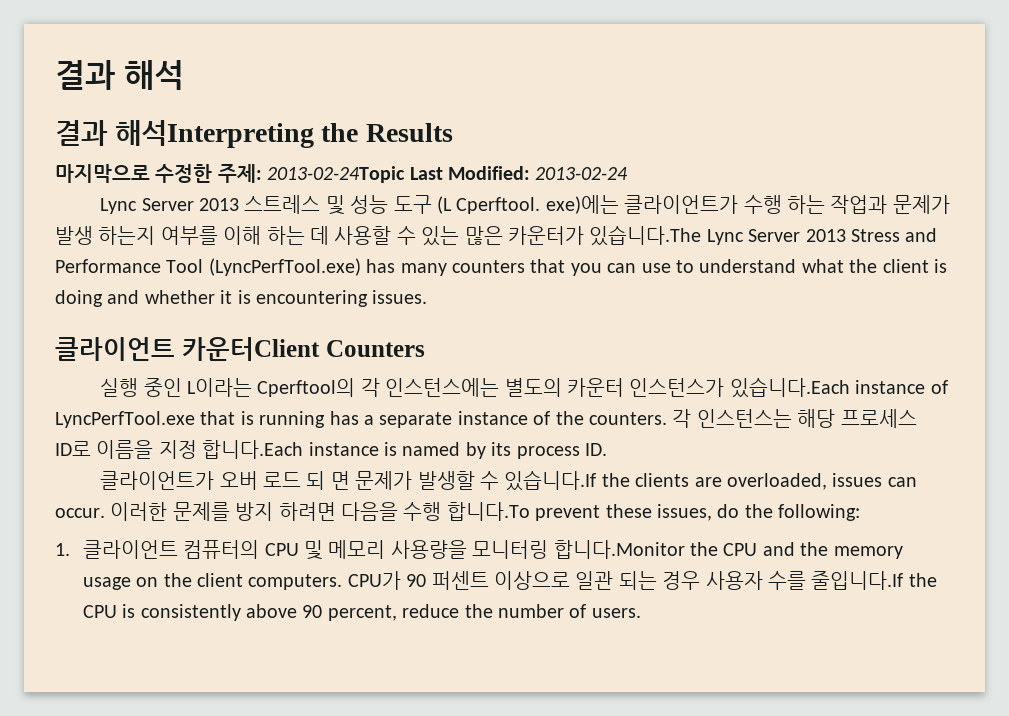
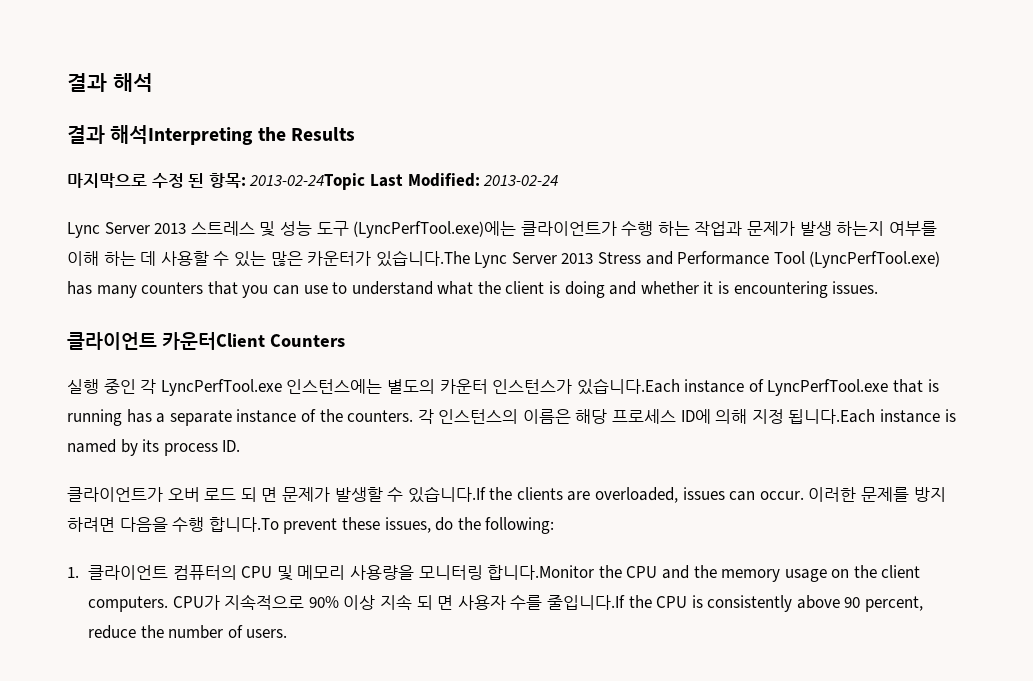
- 마지막으로 수정한 주제: 2013-02-24Topic Last Modified: 2013-02-24
+ 마지막으로 수정 된 항목: 2013-02-24Topic Last Modified: 2013-02-24
- Lync Server 2013 스트레스 및 성능 도구 (L Cperftool. exe)에는 클라이언트가 수행 하는 작업과 문제가 발생 하는지 여부를 이해 하는 데 사용할 수 있는 많은 카운터가 있습니다.The Lync Server 2013 Stress and Performance Tool (LyncPerfTool.exe) has many counters that you can use to understand what the client is doing and whether it is encountering issues.
+ Lync Server 2013 스트레스 및 성능 도구 (LyncPerfTool.exe)에는 클라이언트가 수행 하는 작업과 문제가 발생 하는지 여부를 이해 하는 데 사용할 수 있는 많은 카운터가 있습니다.The Lync Server 2013 Stress and Performance Tool (LyncPerfTool.exe) has many counters that you can use to understand what the client is doing and whether it is encountering issues.
- 실행 중인 L이라는 Cperftool의 각 인스턴스에는 별도의 카운터 인스턴스가 있습니다.Each instance of LyncPerfTool.exe that is running has a separate instance of the counters.
+ 실행 중인 각 LyncPerfTool.exe 인스턴스에는 별도의 카운터 인스턴스가 있습니다.Each instance of LyncPerfTool.exe that is running has a separate instance of the counters.
- 각 인스턴스는 해당 프로세스 ID로 이름을 지정 합니다.Each instance is named by its process ID.
+ 각 인스턴스의 이름은 해당 프로세스 ID에 의해 지정 됩니다.Each instance is named by its process ID.
- CPU가 90 퍼센트 이상으로 일관 되는 경우 사용자 수를 줄입니다.If the CPU is consistently above 90 percent, reduce the number of users.
+ CPU가 지속적으로 90% 이상 지속 되 면 사용자 수를 줄입니다.If the CPU is consistently above 90 percent, reduce the number of users.

